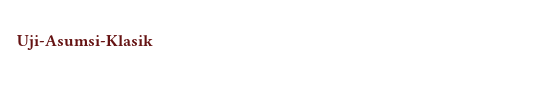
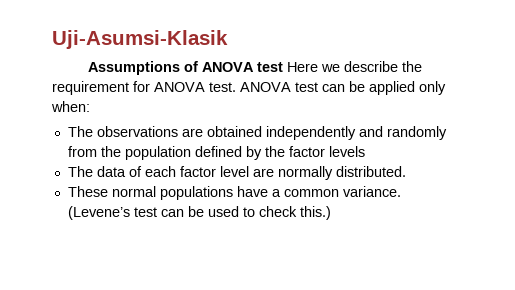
+ Assumptions of ANOVA test Here we describe the requirement for ANOVA test. ANOVA test can be applied only when:
+ The observations are obtained independently and randomly from the population defined by the factor levels
+ The data of each factor level are normally distributed.
+ These normal populations have a common variance. (Levene’s test can be used to check this.)

